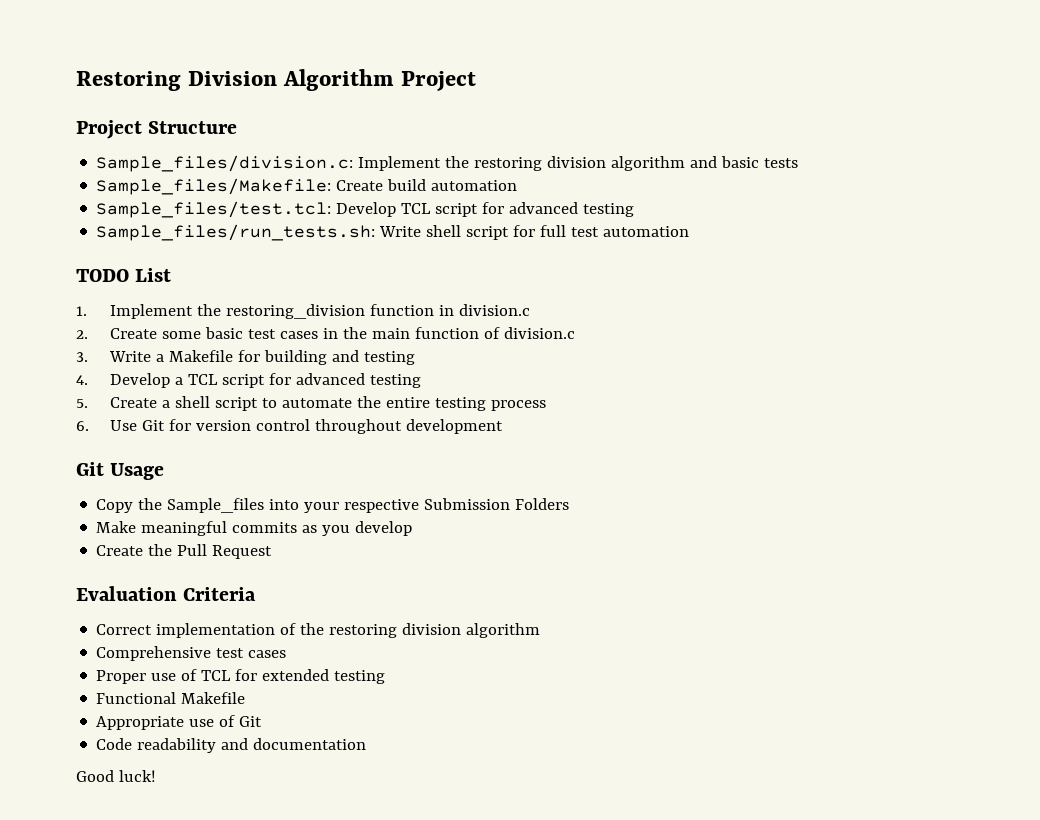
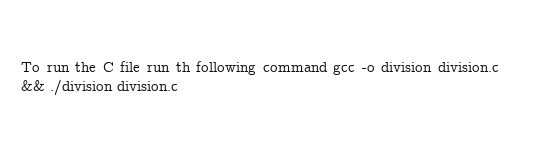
- Restoring Division Algorithm Project
- Project Structure
- Sample_files/division.c: Implement the restoring division algorithm and basic tests
- Sample_files/Makefile: Create build automation
- Sample_files/test.tcl: Develop TCL script for advanced testing
- Sample_files/run_tests.sh: Write shell script for full test automation
- TODO List
- 1. Implement the restoring_division function in division.c
- 2. Create some basic test cases in the main function of division.c
- 3. Write a Makefile for building and testing
- 4. Develop a TCL script for advanced testing
- 5. Create a shell script to automate the entire testing process
- 6. Use Git for version control throughout development
- Git Usage
- Copy the Sample_files into your respective Submission Folders
- Make meaningful commits as you develop
- Create the Pull Request
- Evaluation Criteria
- Correct implementation of the restoring division algorithm
- Comprehensive test cases
- Proper use of TCL for extended testing
- Functional Makefile
- Appropriate use of Git
- Code readability and documentation
- Good luck!
+ To run the C file run th following command gcc -o division division.c && ./division division.c

